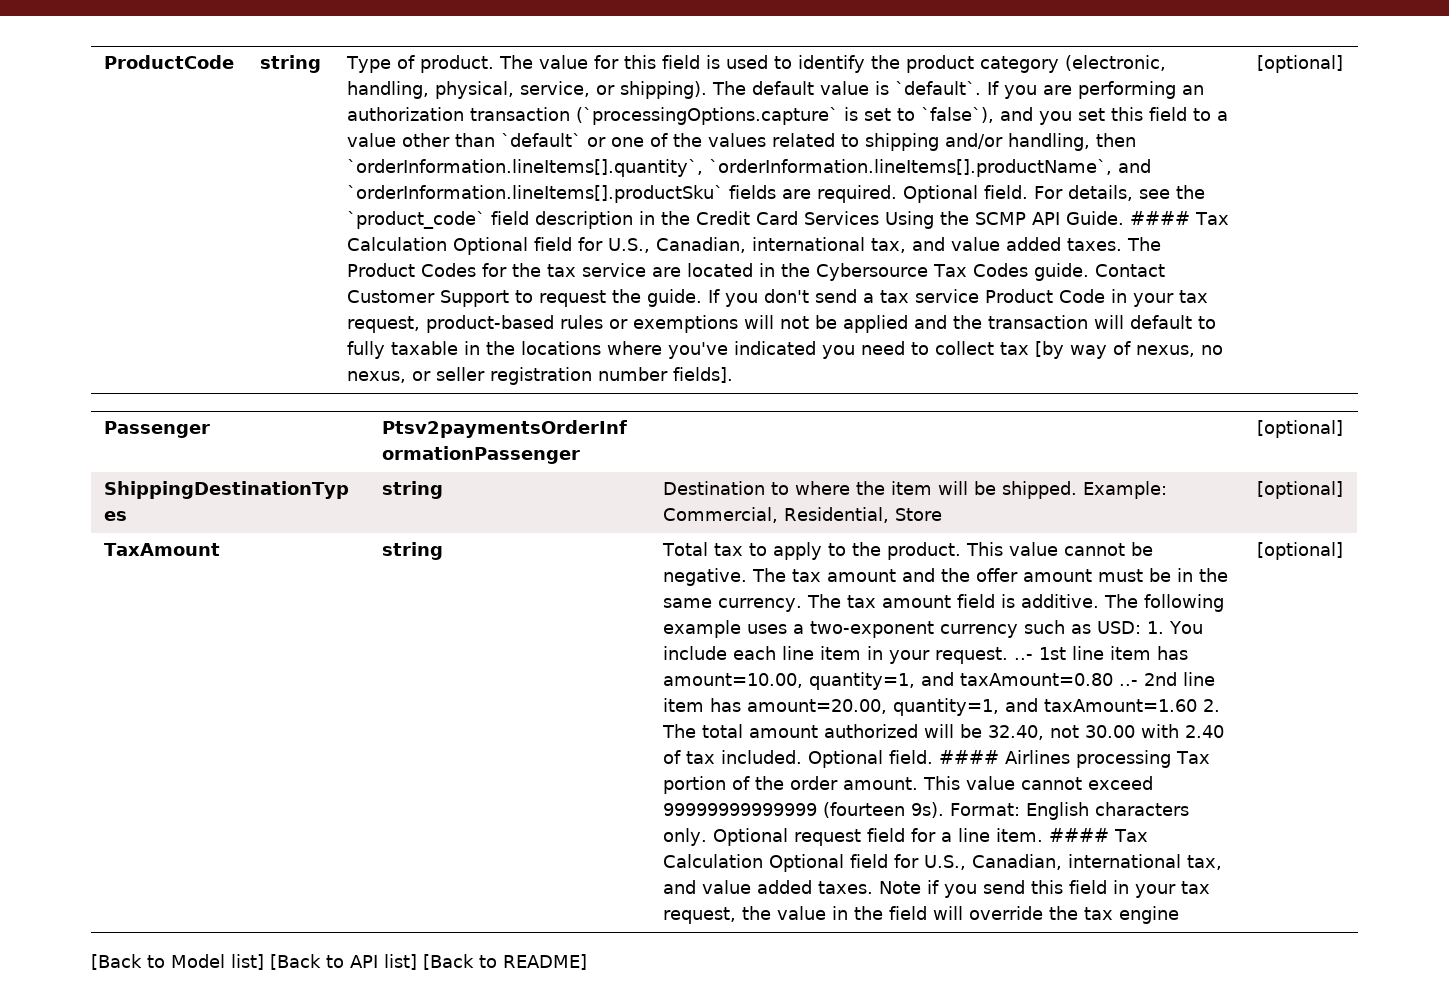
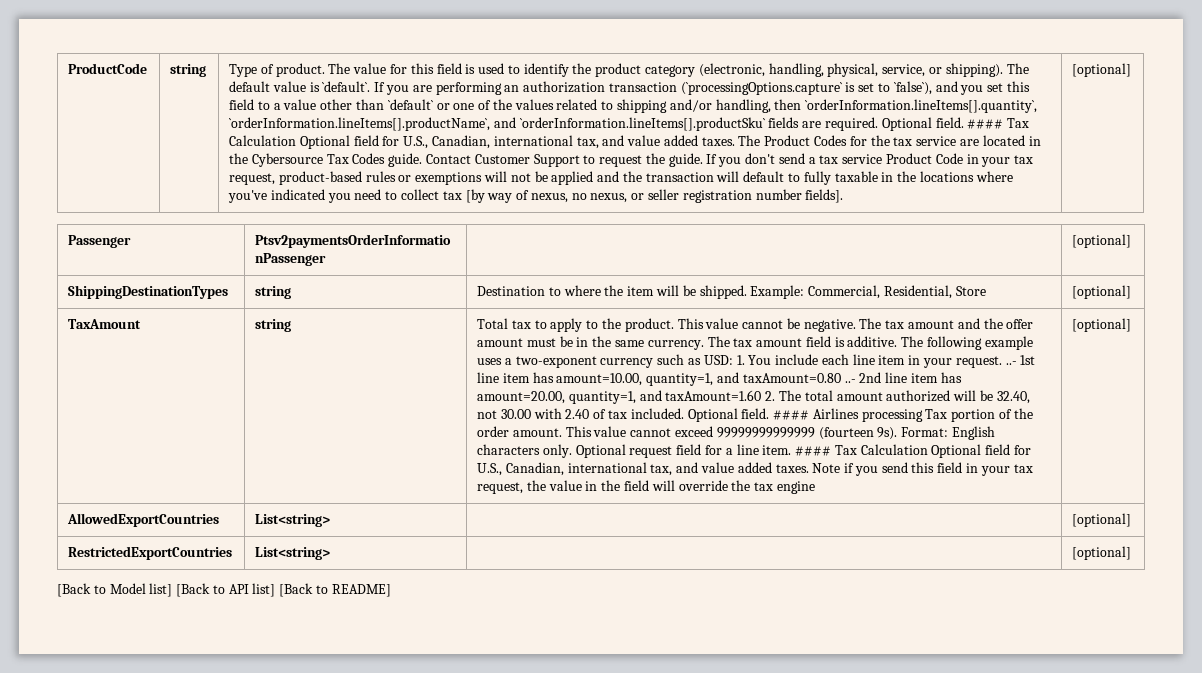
- For details, see the `product_code` field description in the Credit Card Services Using the SCMP API Guide.
+ AllowedExportCountries | List<string> | | [optional]
+ RestrictedExportCountries | List<string> | | [optional]

